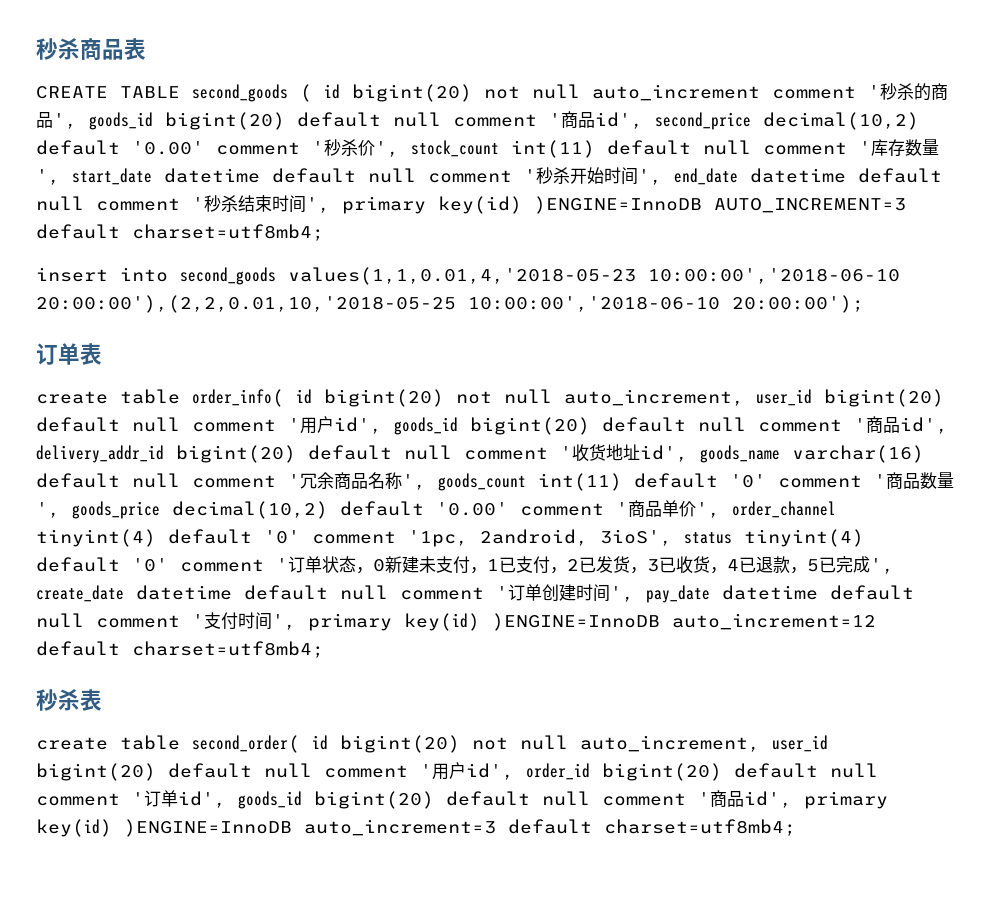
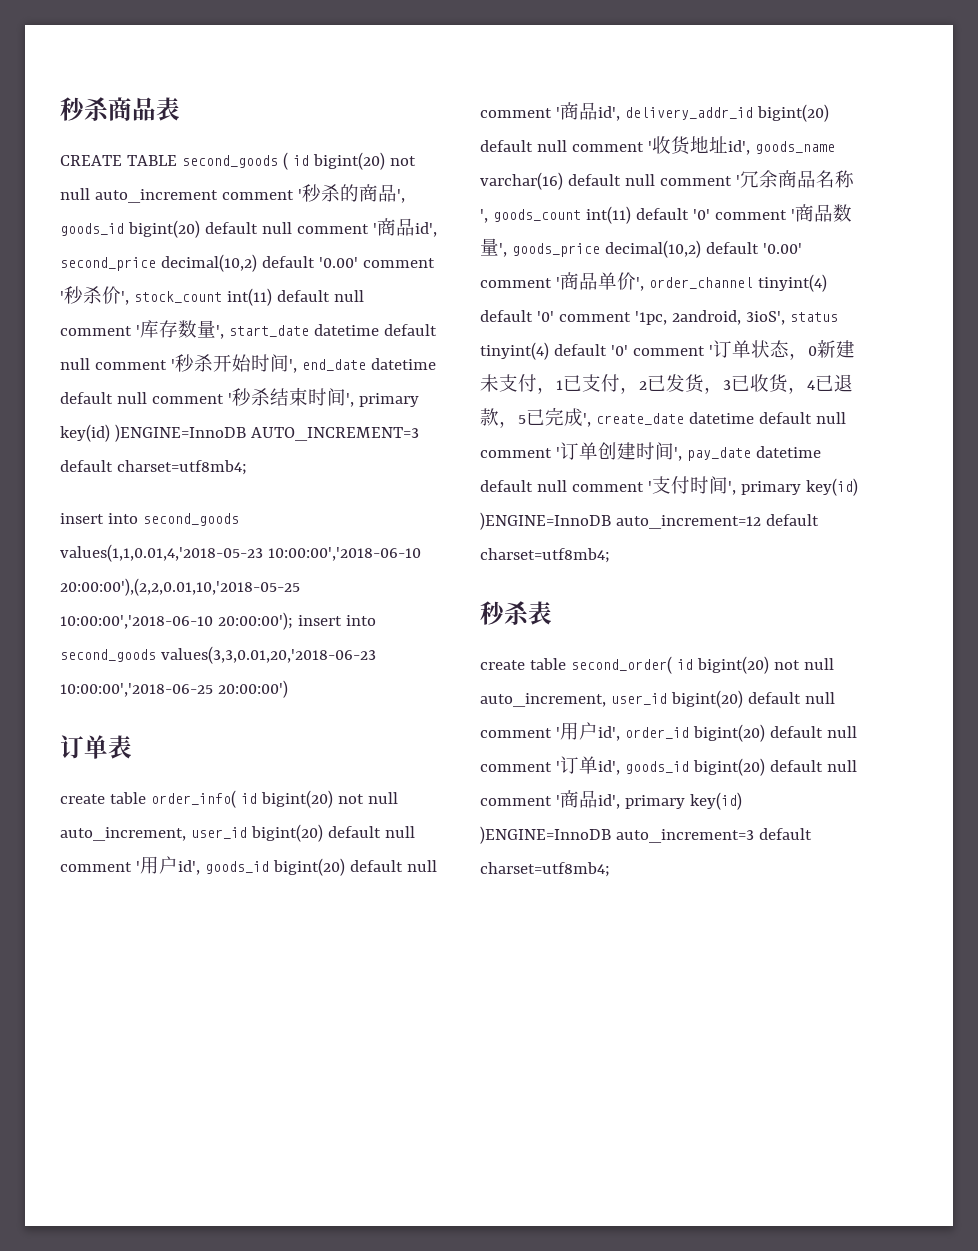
- insert into second_goods values(1,1,0.01,4,'2018-05-23 10:00:00','2018-06-10 20:00:00'),(2,2,0.01,10,'2018-05-25 10:00:00','2018-06-10 20:00:00');
+ insert into second_goods values(1,1,0.01,4,'2018-05-23 10:00:00','2018-06-10 20:00:00'),(2,2,0.01,10,'2018-05-25 10:00:00','2018-06-10 20:00:00'); insert into second_goods values(3,3,0.01,20,'2018-06-23 10:00:00','2018-06-25 20:00:00')

